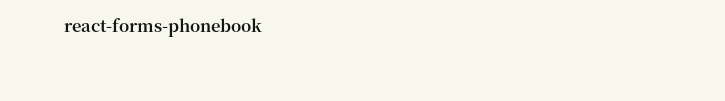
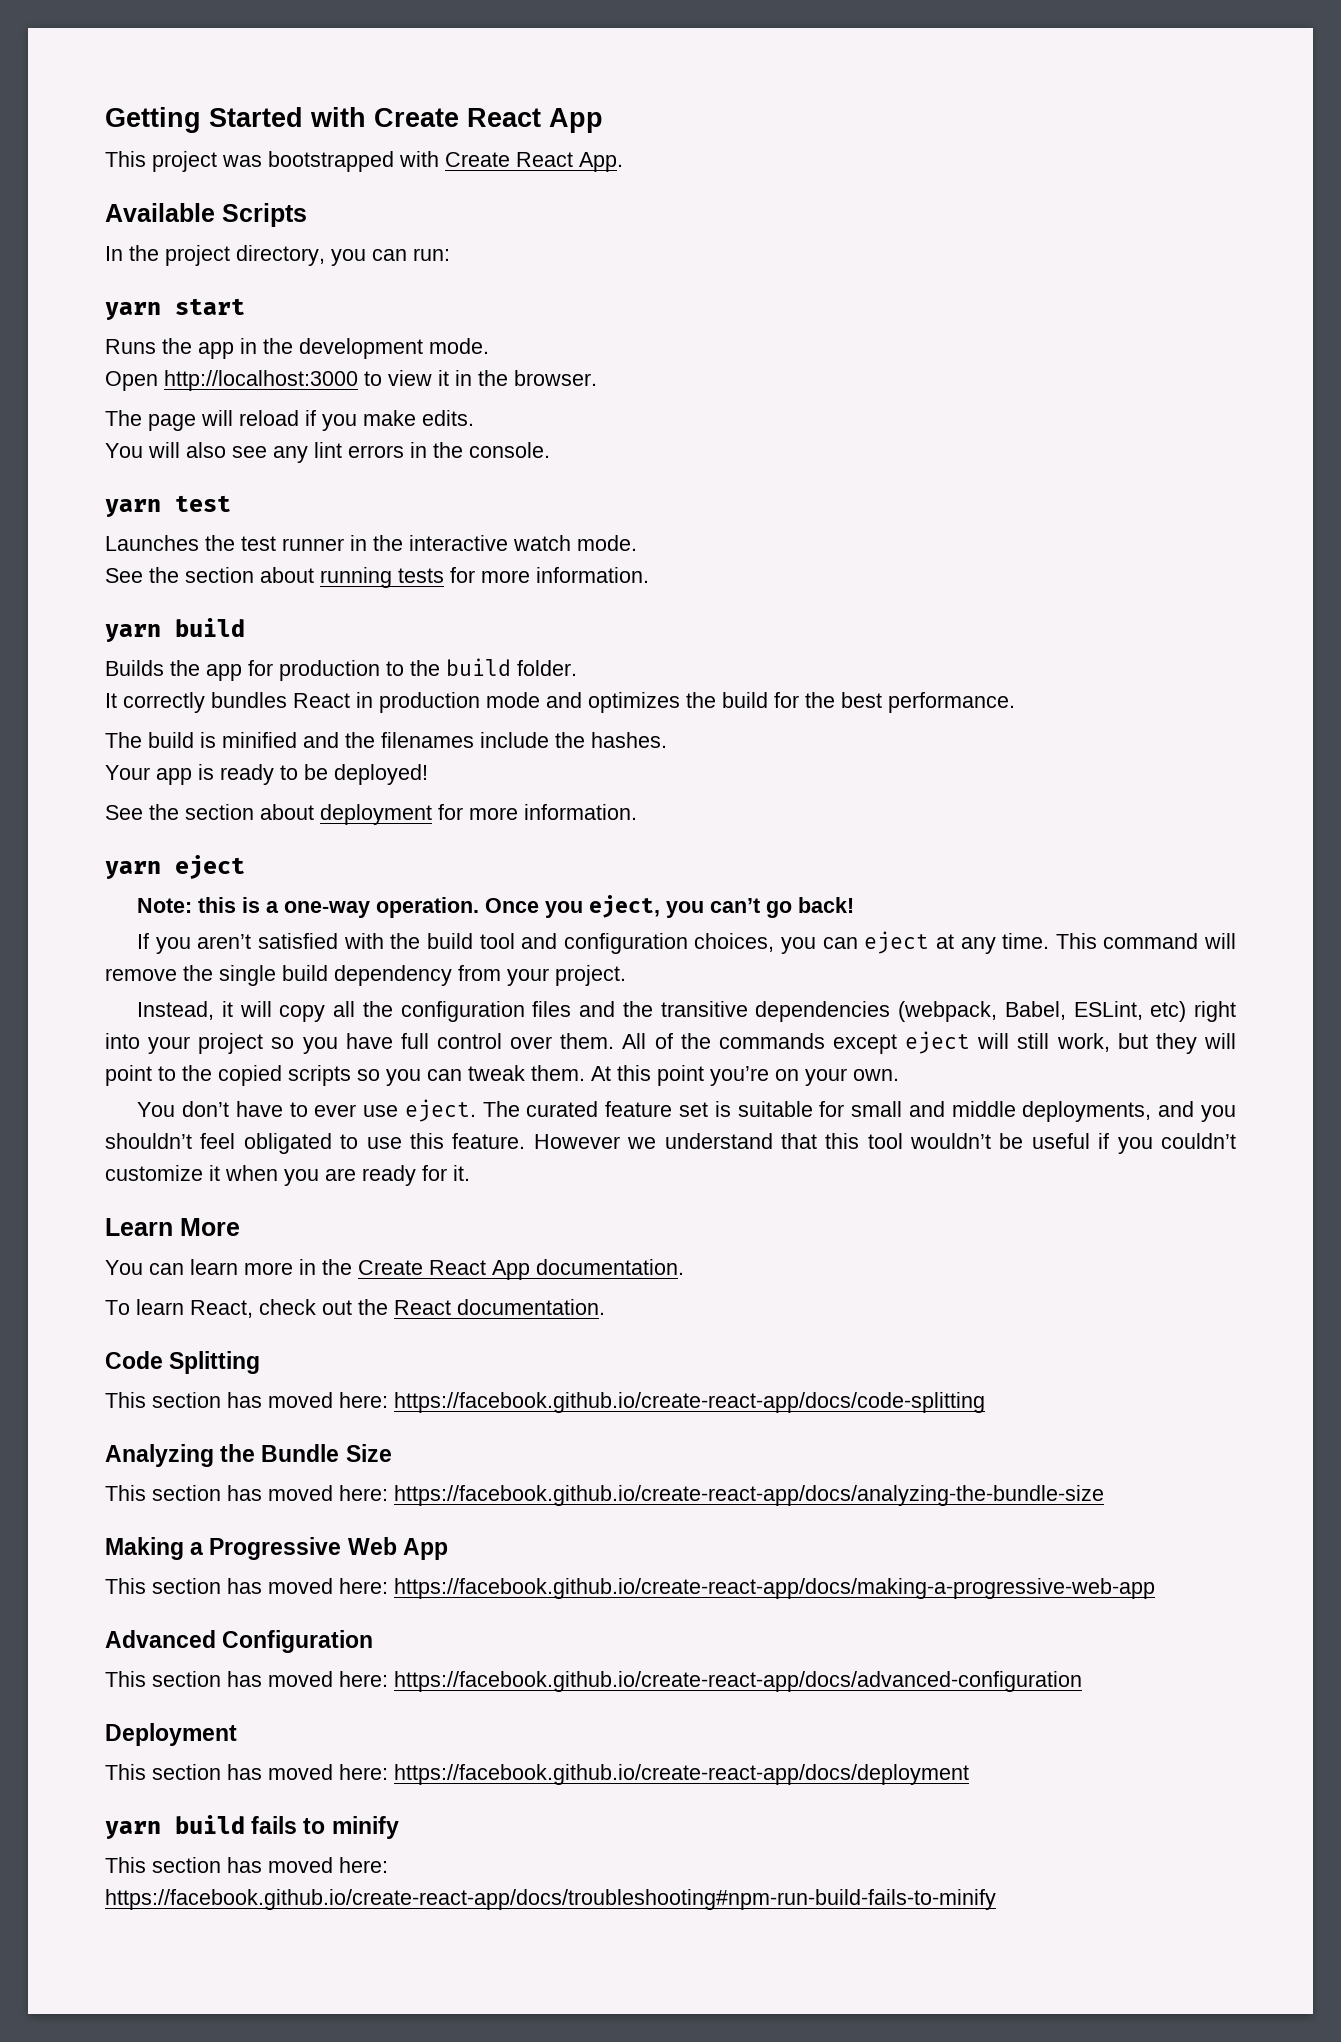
- react-forms-phonebook
+ Getting Started with Create React App
+ This project was bootstrapped with Create React App.
+ Available Scripts
+ In the project directory, you can run:
+ yarn start
+ Runs the app in the development mode.
+ Open http://localhost:3000 to view it in the browser.
+ The page will reload if you make edits.
+ You will also see any lint errors in the console.
+ yarn test
+ Launches the test runner in the interactive watch mode.
+ See the section about running tests for more information.
+ yarn build
+ Builds the app for production to the build folder.
+ It correctly bundles React in production mode and optimizes the build for the best performance.
+ The build is minified and the filenames include the hashes.
+ Your app is ready to be deployed!
+ See the section about deployment for more information.
+ yarn eject
+ Note: this is a one-way operation. Once you eject, you can’t go back!
+ If you aren’t satisfied with the build tool and configuration choices, you can eject at any time. This command will remove the single build dependency from your project.
+ Instead, it will copy all the configuration files and the transitive dependencies (webpack, Babel, ESLint, etc) right into your project so you have full control over them. All of the commands except eject will still work, but they will point to the copied scripts so you can tweak them. At this point you’re on your own.
+ You don’t have to ever use eject. The curated feature set is suitable for small and middle deployments, and you shouldn’t feel obligated to use this feature. However we understand that this tool wouldn’t be useful if you couldn’t customize it when you are ready for it.
+ Learn More
+ You can learn more in the Create React App documentation.
+ To learn React, check out the React documentation.
+ Code Splitting
+ This section has moved here: https://facebook.github.io/create-react-app/docs/code-splitting
+ Analyzing the Bundle Size
+ This section has moved here: https://facebook.github.io/create-react-app/docs/analyzing-the-bundle-size
+ Making a Progressive Web App
+ This section has moved here: https://facebook.github.io/create-react-app/docs/making-a-progressive-web-app
+ Advanced Configuration
+ This section has moved here: https://facebook.github.io/create-react-app/docs/advanced-configuration
+ Deployment
+ This section has moved here: https://facebook.github.io/create-react-app/docs/deployment
+ yarn build fails to minify
+ This section has moved here: https://facebook.github.io/create-react-app/docs/troubleshooting#npm-run-build-fails-to-minify

